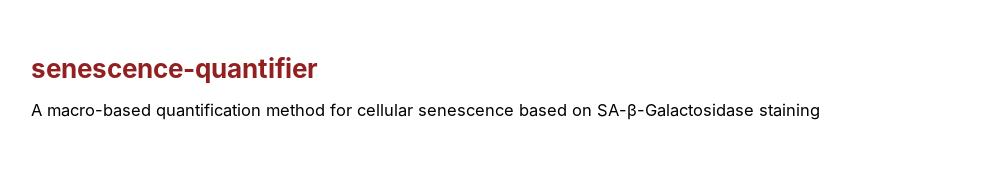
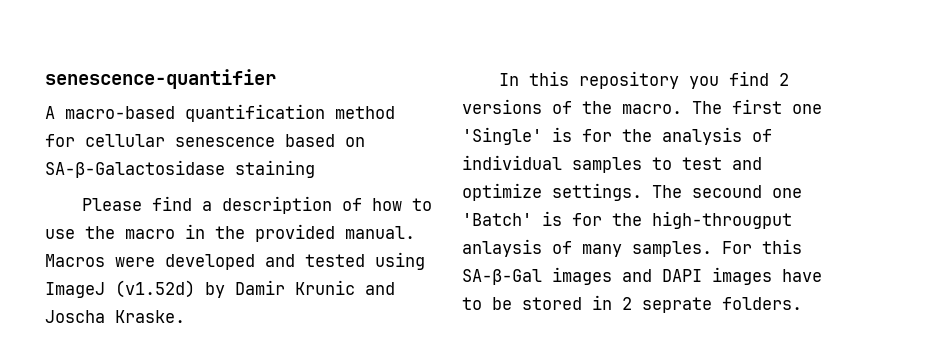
+ Please find a description of how to use the macro in the provided manual. Macros were developed and tested using ImageJ (v1.52d) by Damir Krunic and Joscha Kraske.
+ In this repository you find 2 versions of the macro. The first one 'Single' is for the analysis of individual samples to test and optimize settings. The secound one 'Batch' is for the high-througput anlaysis of many samples. For this SA-β-Gal images and DAPI images have to be stored in 2 seprate folders.

